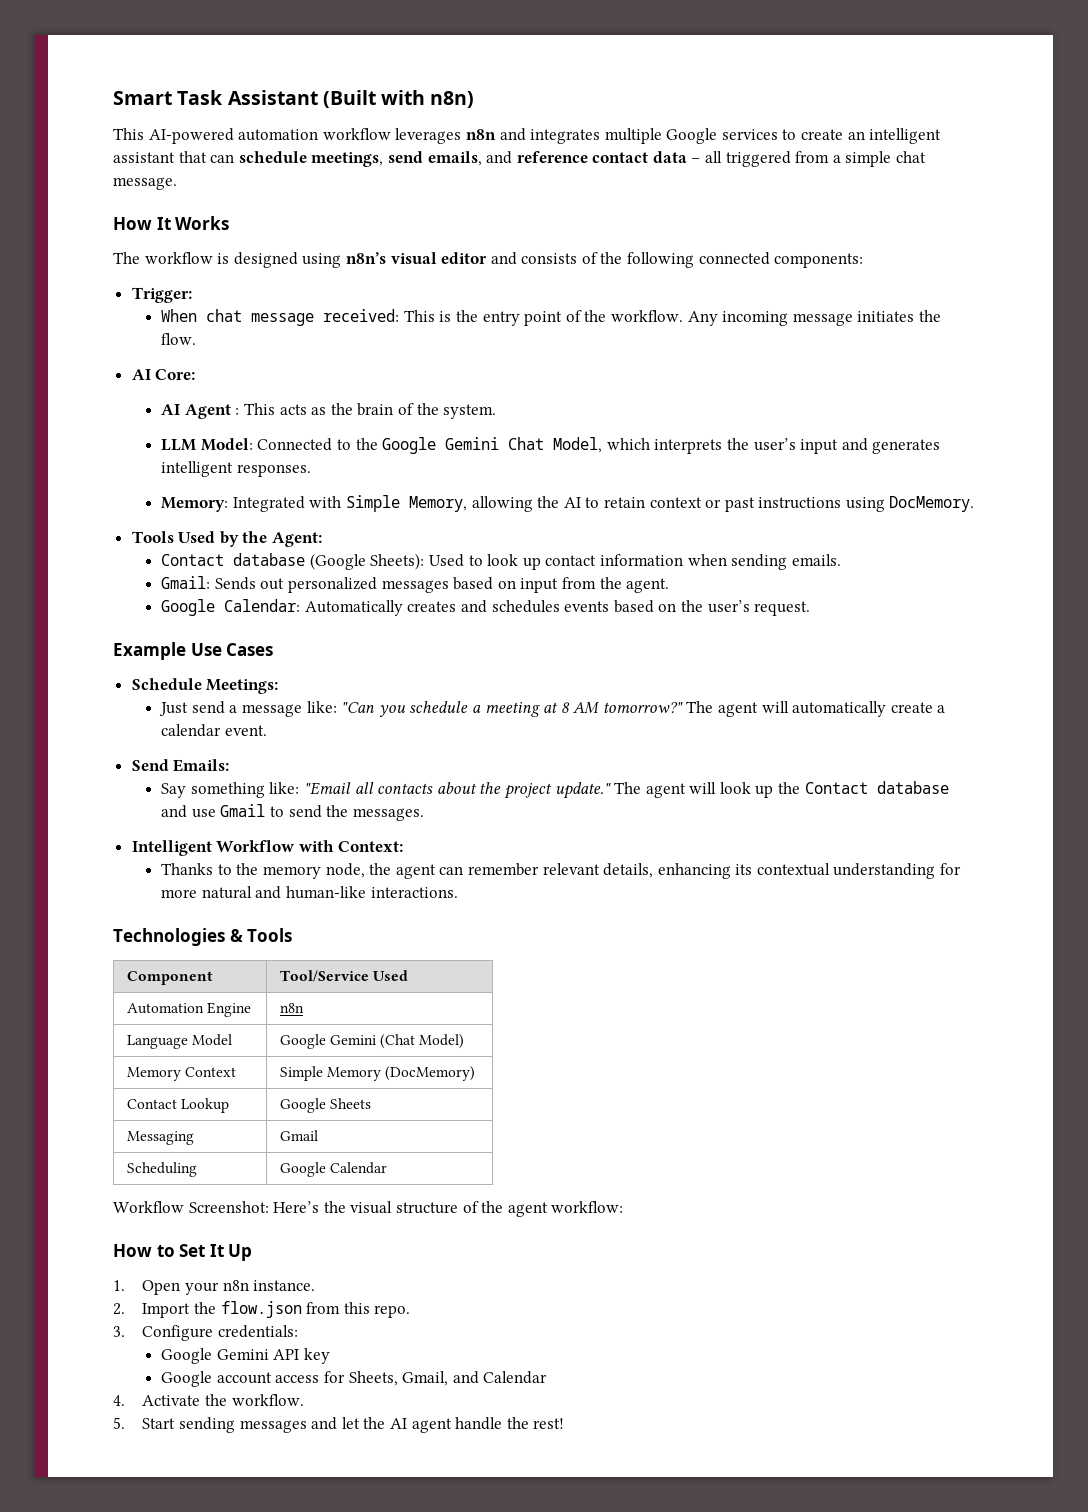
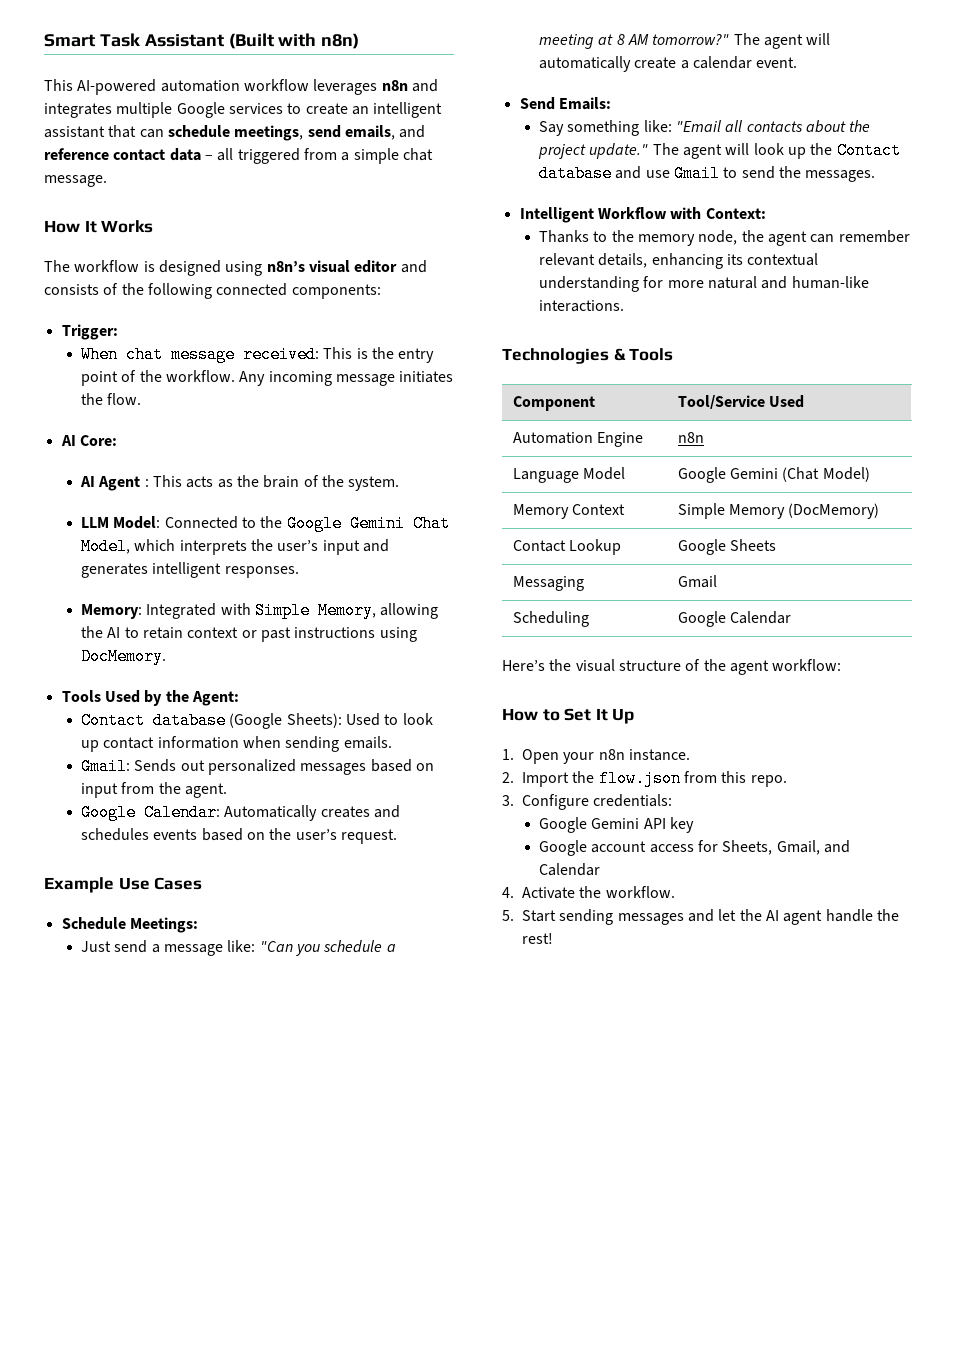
- Workflow Screenshot: Here’s the visual structure of the agent workflow:
+ Here’s the visual structure of the agent workflow:

